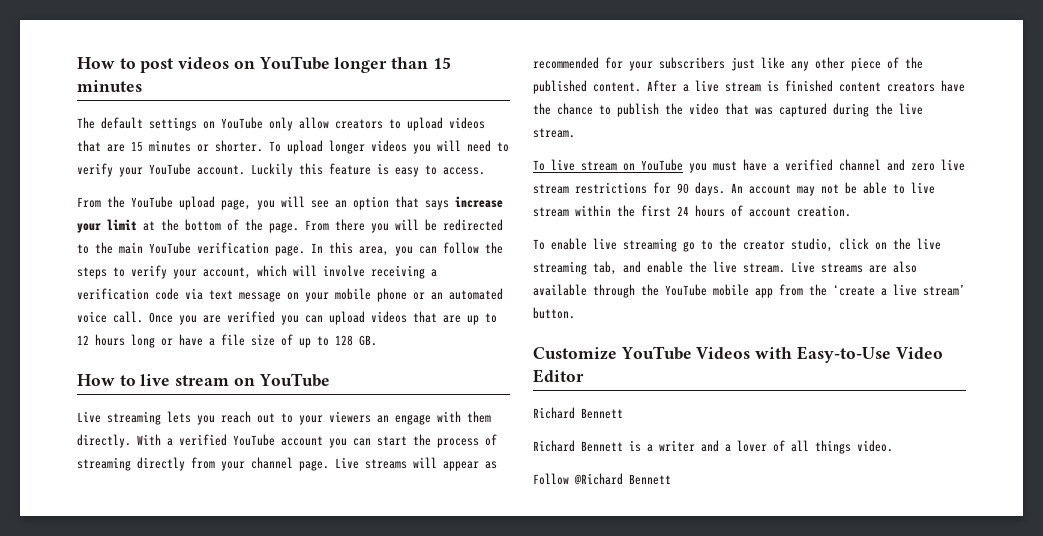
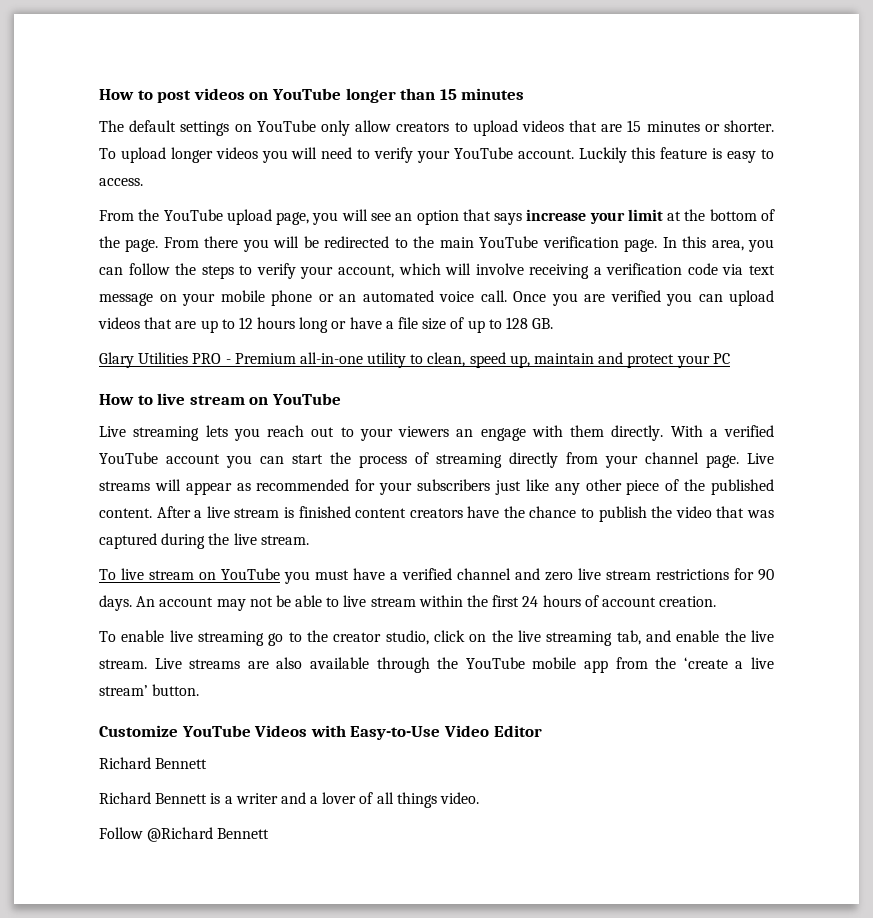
+ Glary Utilities PRO - Premium all-in-one utility to clean, speed up, maintain and protect your PC

